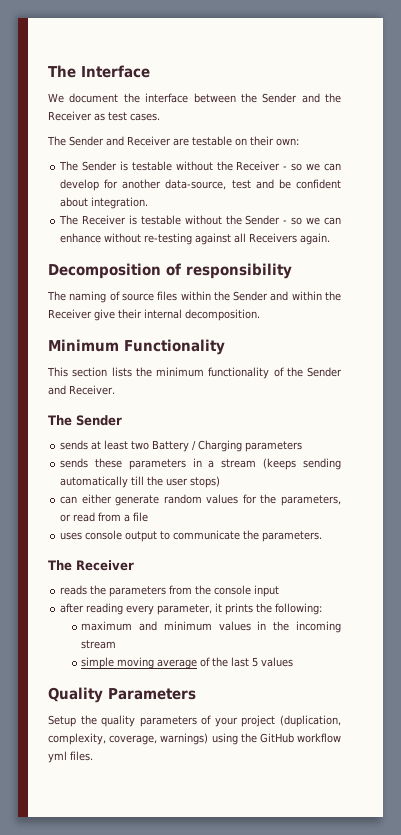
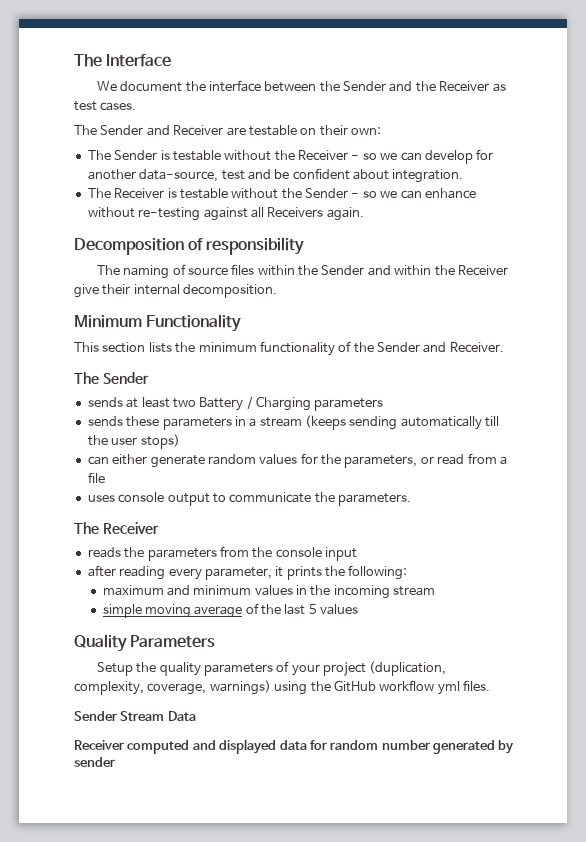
+ Sender Stream Data
+ Receiver computed and displayed data for random number generated by sender

